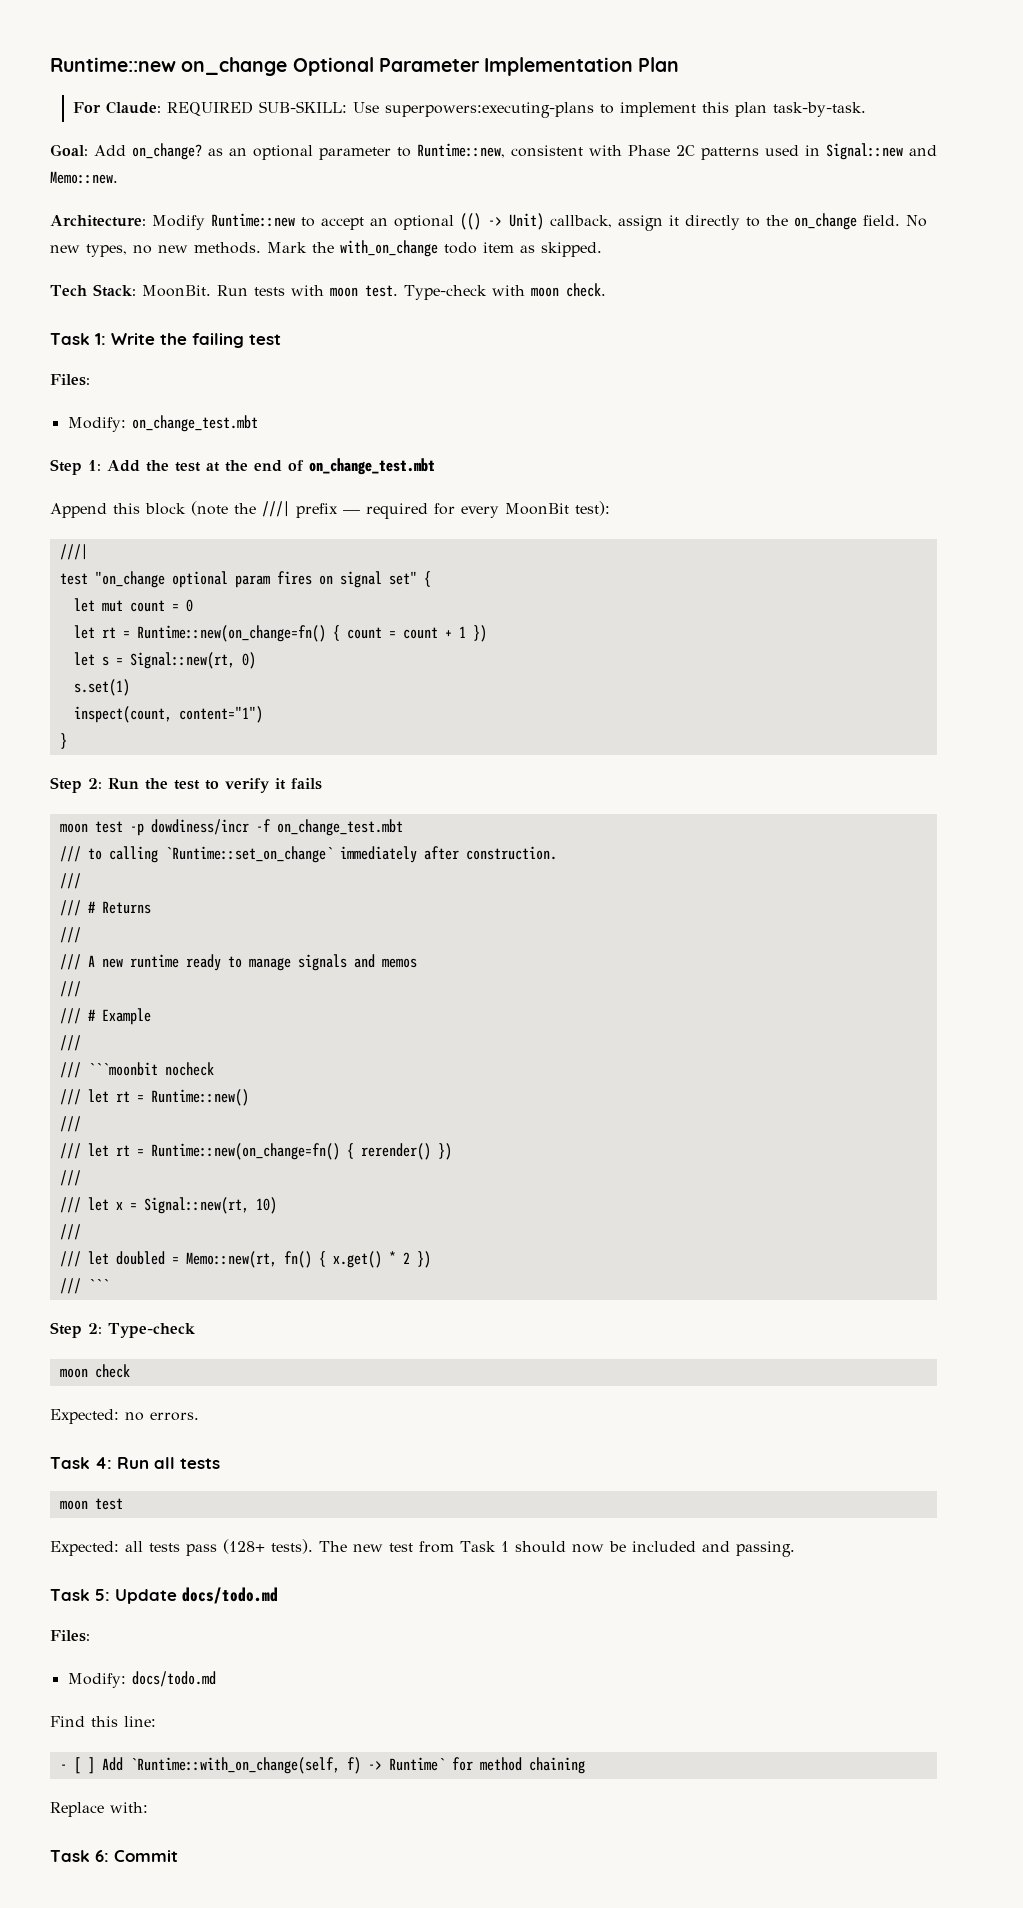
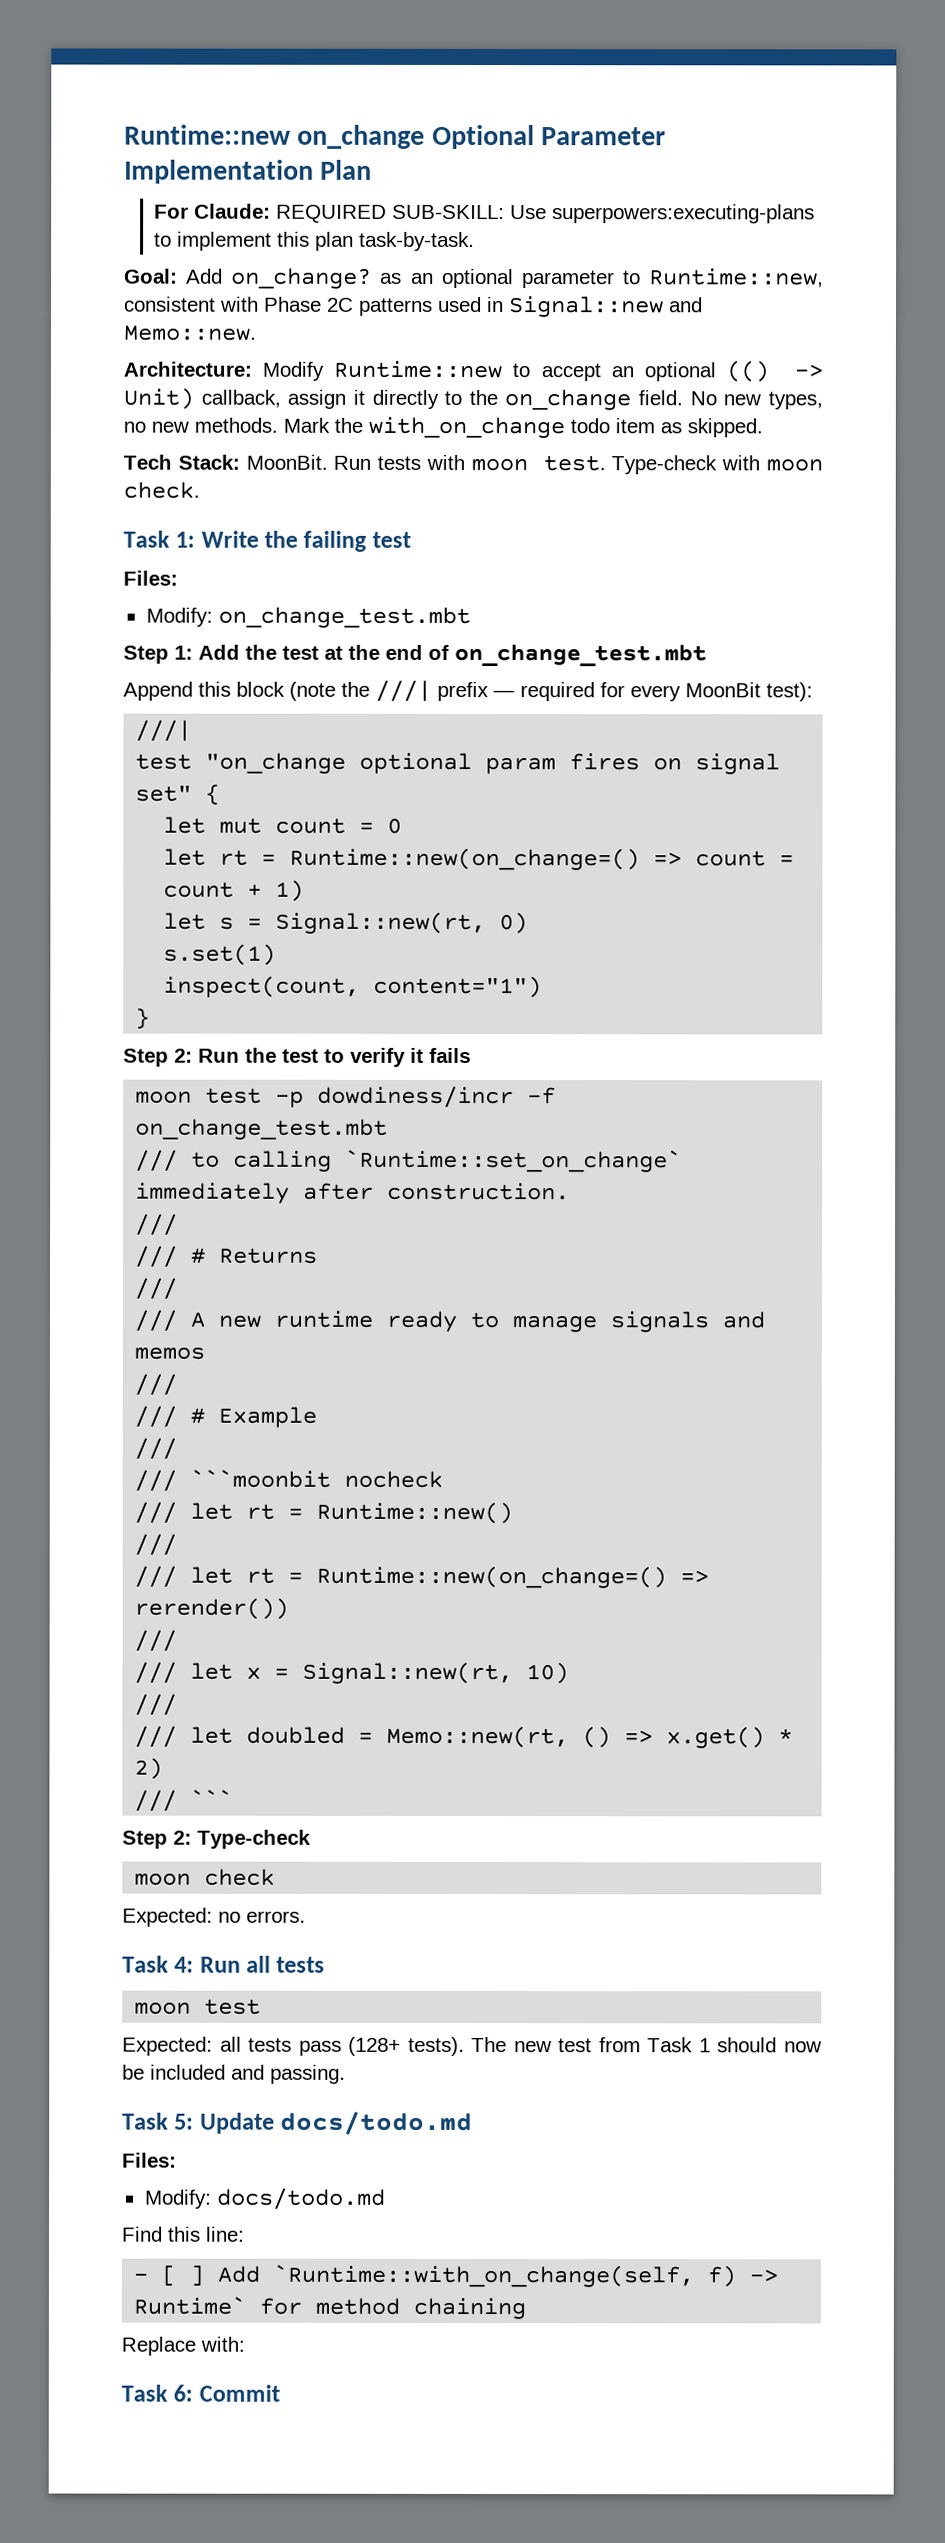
- let rt = Runtime::new(on_change=fn() { count = count + 1 })
+ let rt = Runtime::new(on_change=() => count = count + 1)
- /// let rt = Runtime::new(on_change=fn() { rerender() })
+ /// let rt = Runtime::new(on_change=() => rerender())
- /// let doubled = Memo::new(rt, fn() { x.get() * 2 })
+ /// let doubled = Memo::new(rt, () => x.get() * 2)

